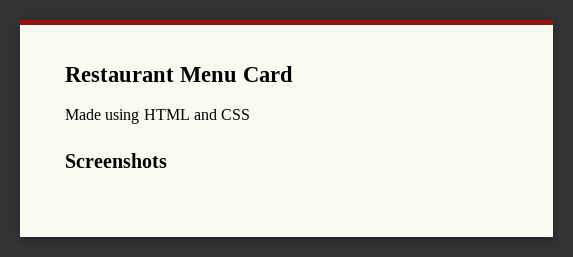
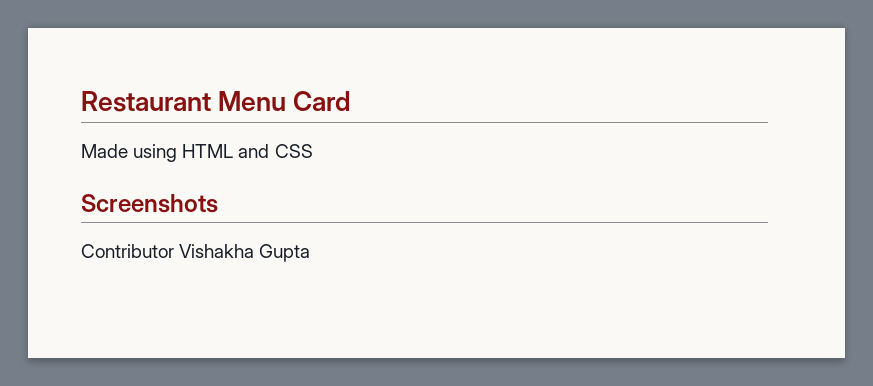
+ Contributor Vishakha Gupta

